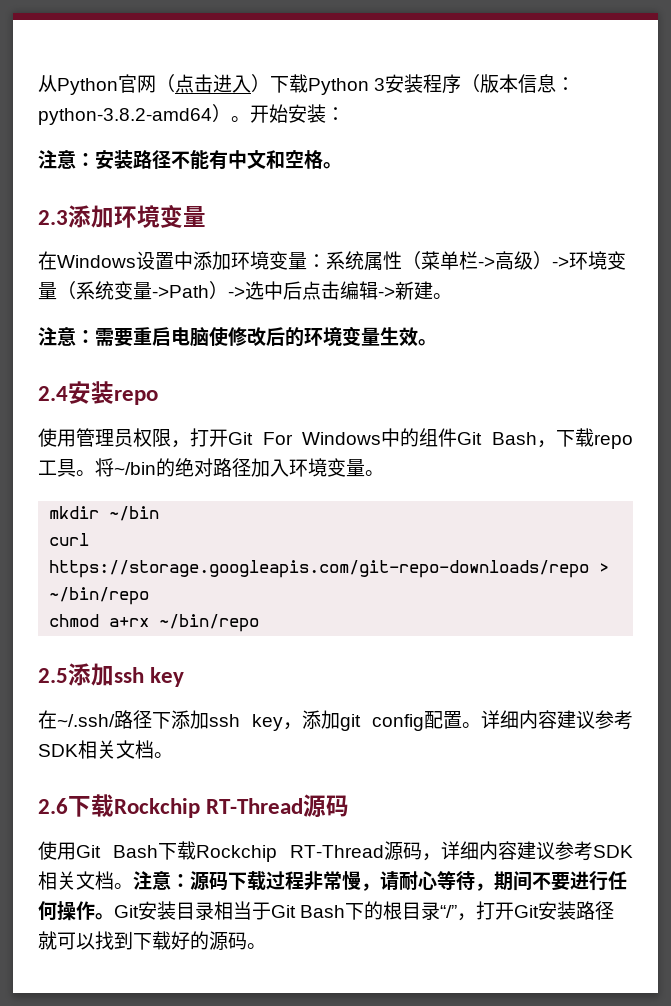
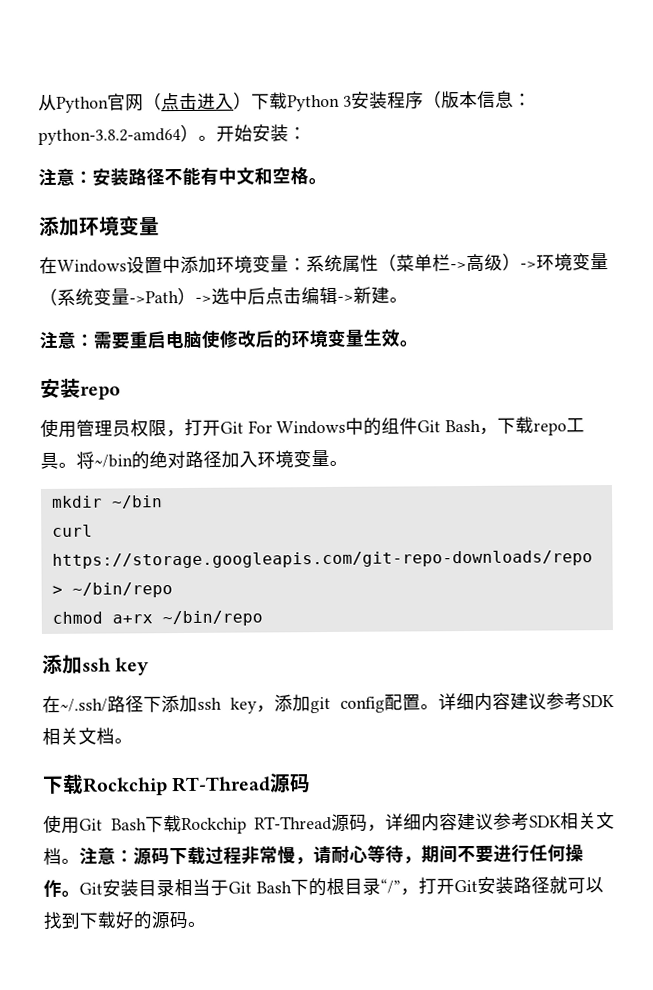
  注意：安装路径不能有中文和空格。
- 2.3添加环境变量
+ 添加环境变量
- 2.4安装repo
+ 安装repo
  chmod a+rx ~/bin/repo
- 2.5添加ssh key
+ 添加ssh key
  在~/.ssh/路径下添加ssh key，添加git config配置。详细内容建议参考SDK相关文档。
- 2.6下载Rockchip RT-Thread源码
+ 下载Rockchip RT-Thread源码

